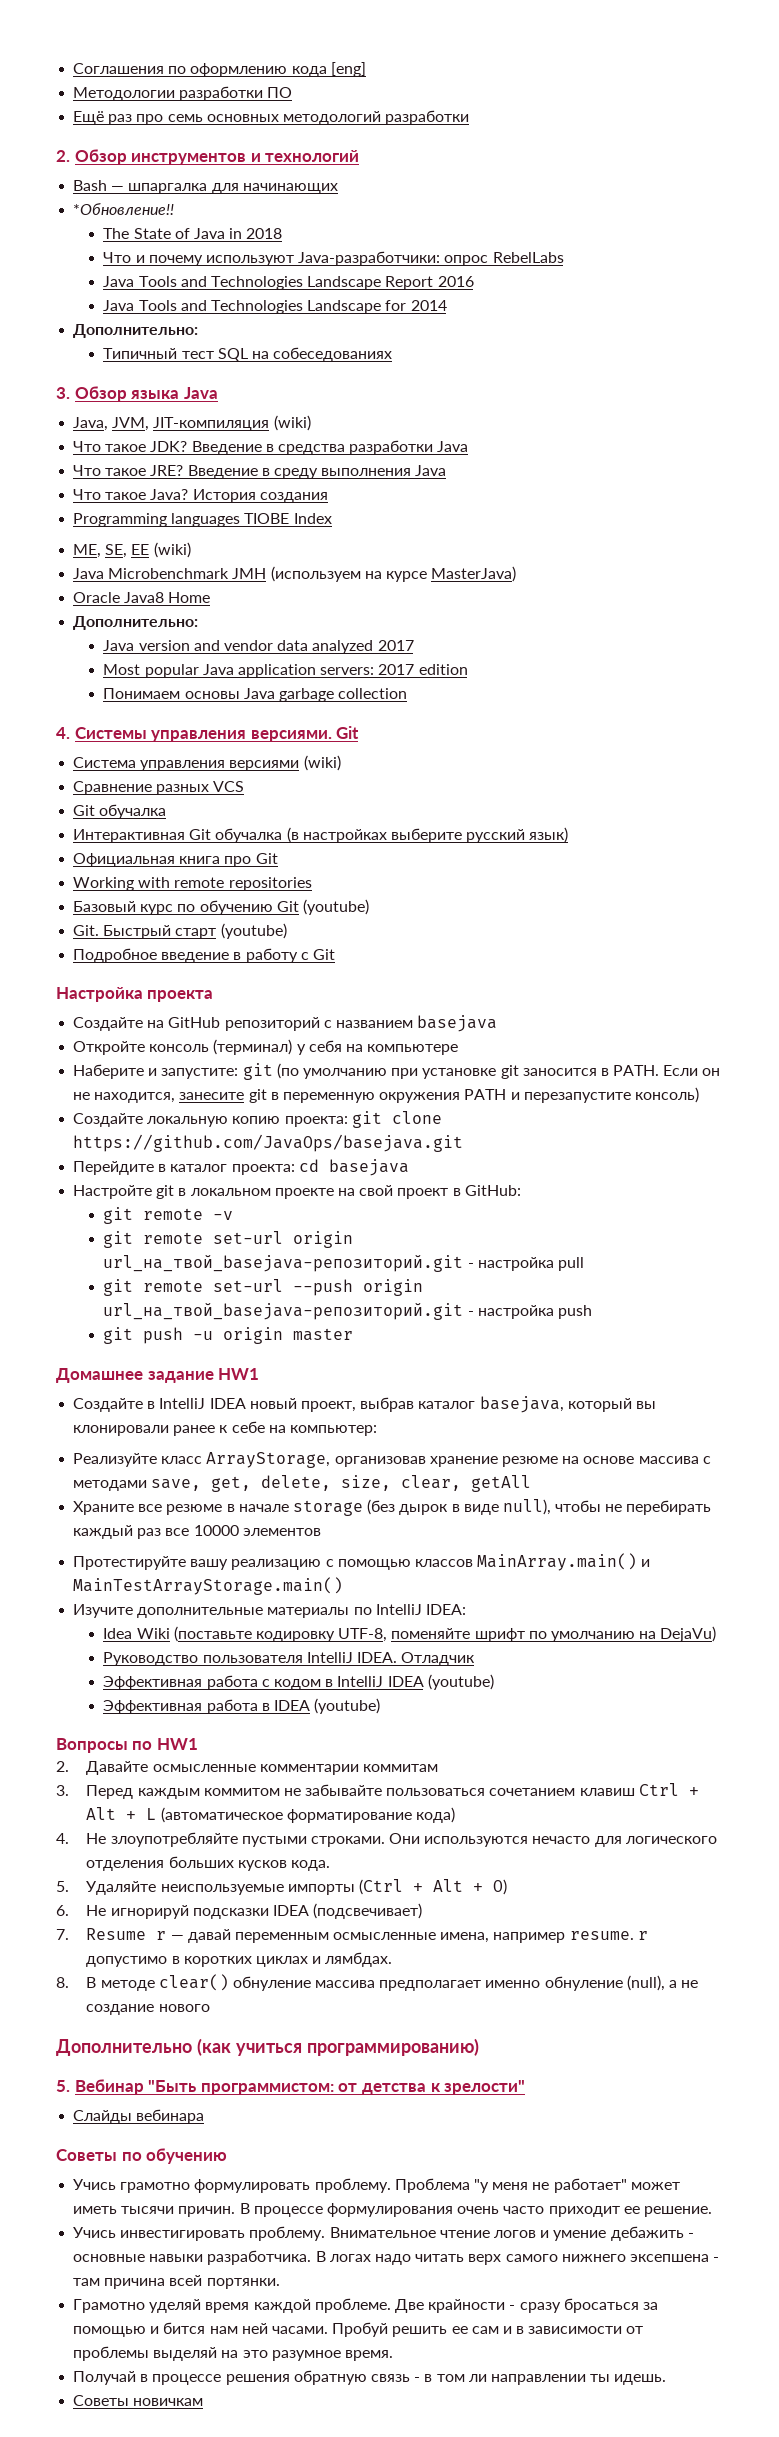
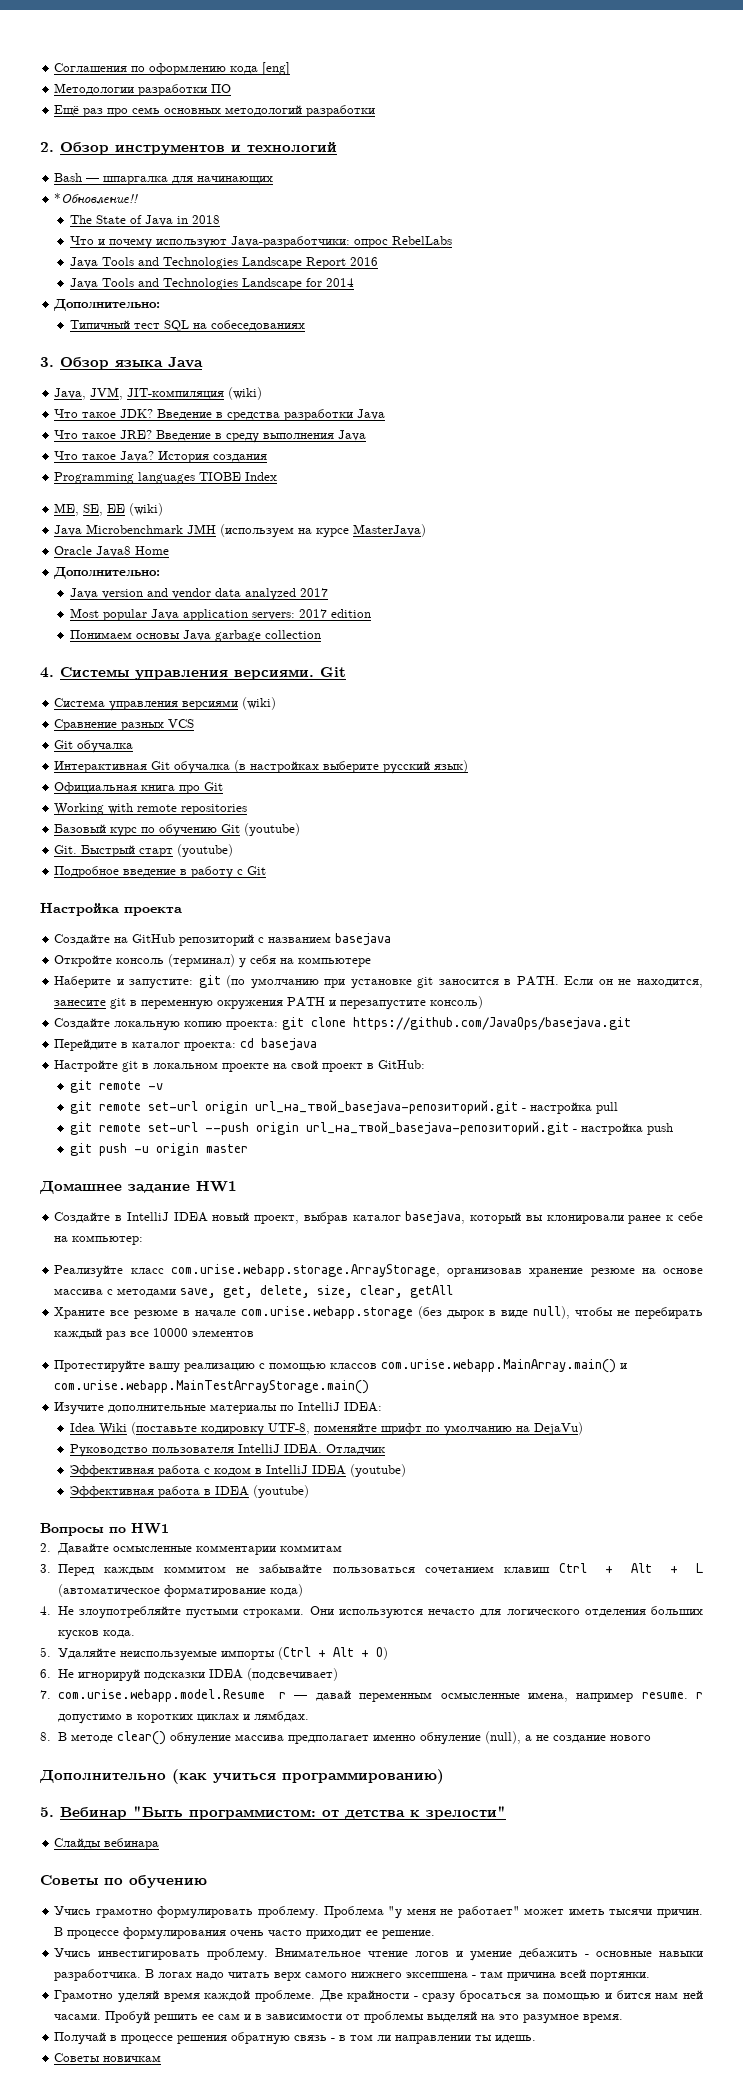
- Реализуйте класс ArrayStorage, организовав хранение резюме на основе массива с методами save, get, delete, size, clear, getAll
+ Реализуйте класс com.urise.webapp.storage.ArrayStorage, организовав хранение резюме на основе массива с методами save, get, delete, size, clear, getAll
- Храните все резюме в начале storage (без дырок в виде null), чтобы не перебирать каждый раз все 10000 элементов
+ Храните все резюме в начале com.urise.webapp.storage (без дырок в виде null), чтобы не перебирать каждый раз все 10000 элементов
- Протестируйте вашу реализацию с помощью классов MainArray.main() и MainTestArrayStorage.main()
+ Протестируйте вашу реализацию с помощью классов com.urise.webapp.MainArray.main() и com.urise.webapp.MainTestArrayStorage.main()
- 7. Resume r — давай переменным осмысленные имена, например resume. r допустимо в коротких циклах и лямбдах.
+ 7. com.urise.webapp.model.Resume r — давай переменным осмысленные имена, например resume. r допустимо в коротких циклах и лямбдах.

